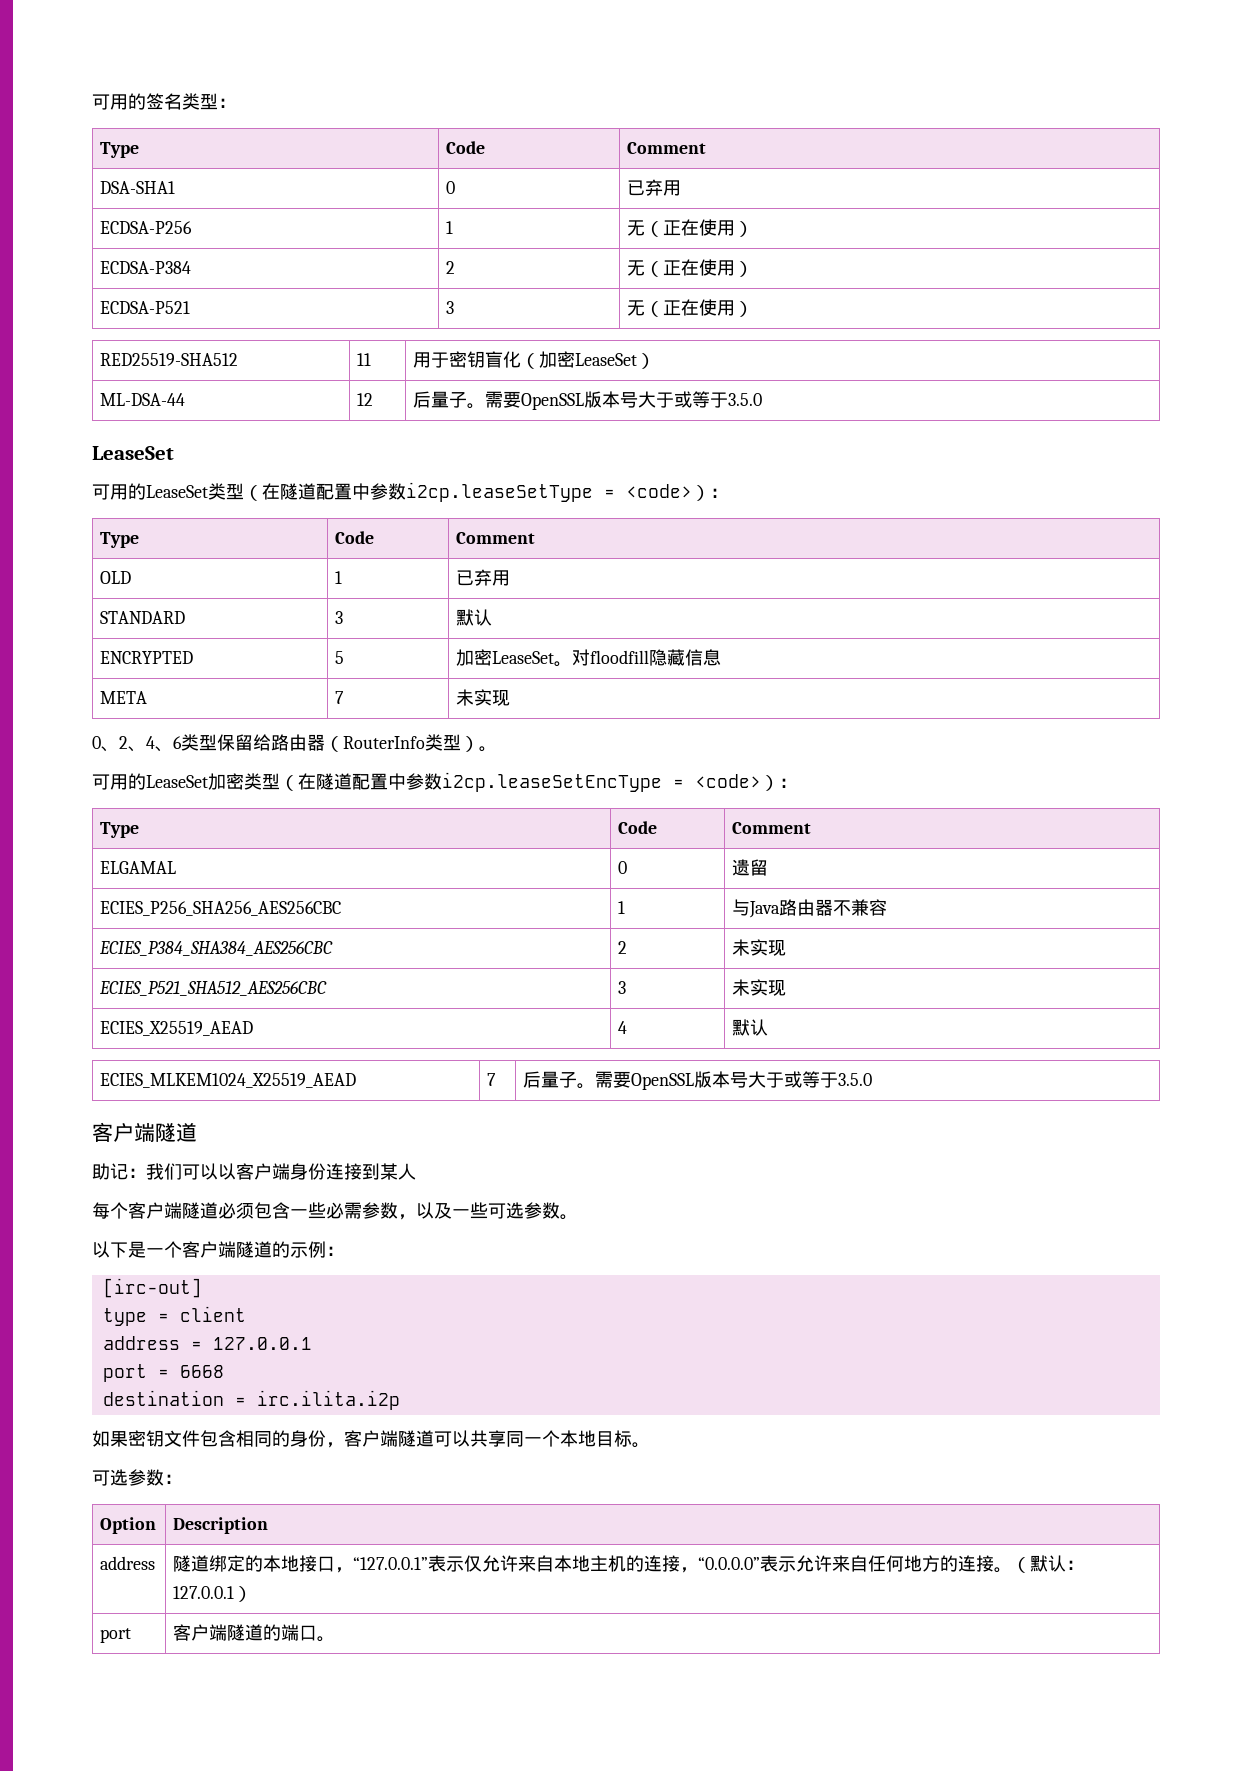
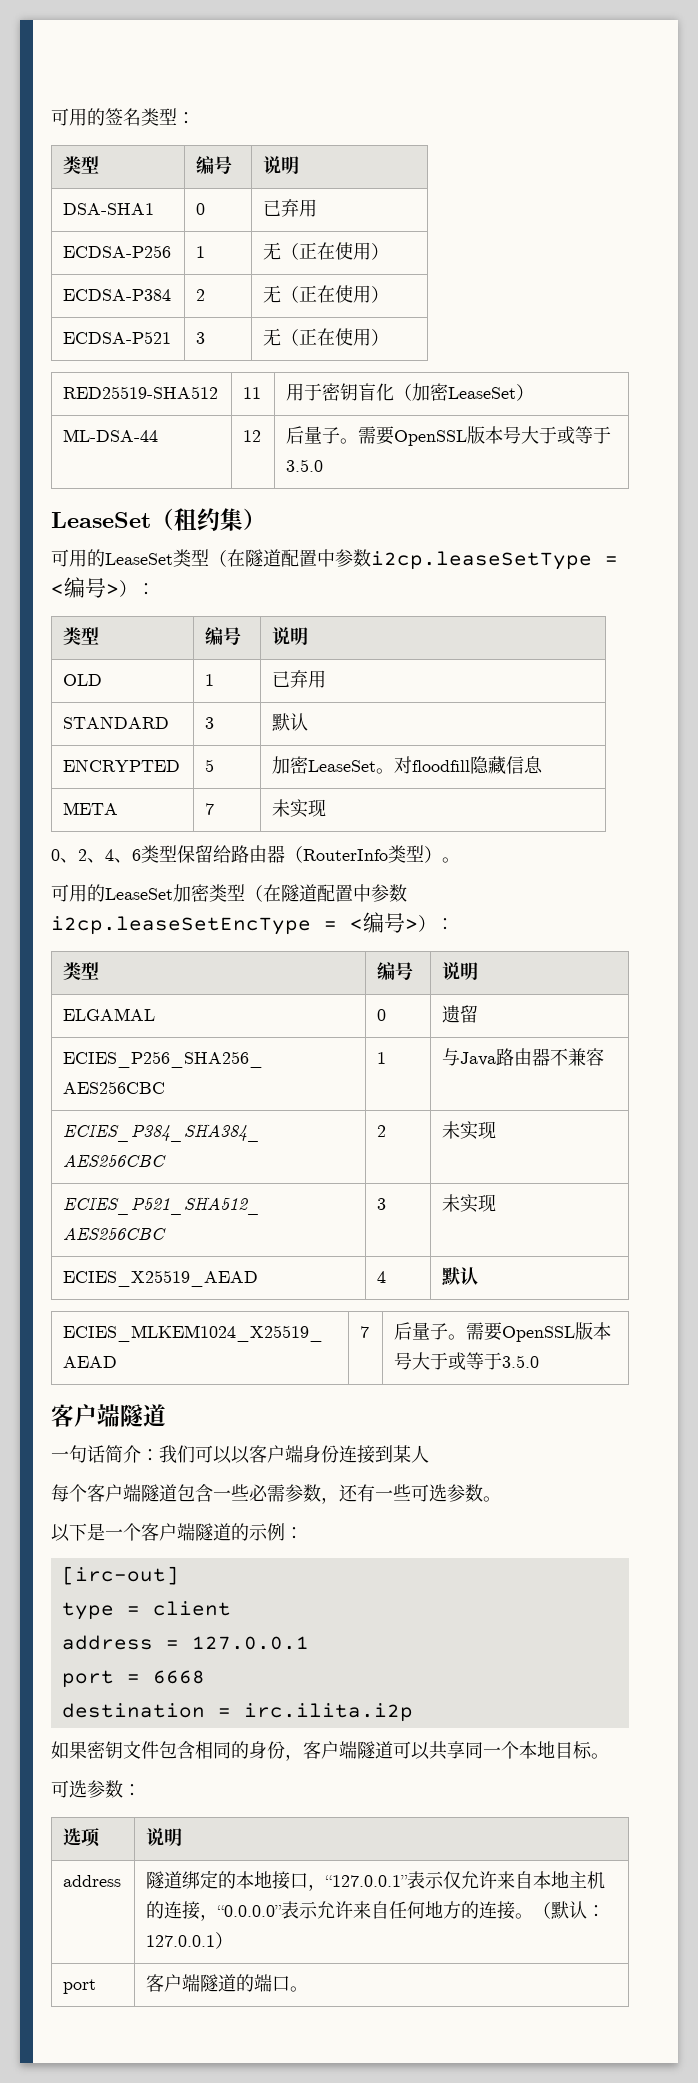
  可用的签名类型：
- Type | Code | Comment
+ 类型 | 编号 | 说明
  ML-DSA-44 | 12 | 后量子。需要OpenSSL版本号大于或等于3.5.0
- LeaseSet
+ LeaseSet（租约集）
- 可用的LeaseSet类型（在隧道配置中参数i2cp.leaseSetType = <code>）：
- Type | Code | Comment
+ 可用的LeaseSet类型（在隧道配置中参数i2cp.leaseSetType = <编号>）：
+ 类型 | 编号 | 说明
- 可用的LeaseSet加密类型（在隧道配置中参数i2cp.leaseSetEncType = <code>）：
- Type | Code | Comment
+ 可用的LeaseSet加密类型（在隧道配置中参数i2cp.leaseSetEncType = <编号>）：
+ 类型 | 编号 | 说明
- 助记：我们可以以客户端身份连接到某人
+ 一句话简介：我们可以以客户端身份连接到某人
- 每个客户端隧道必须包含一些必需参数，以及一些可选参数。
+ 每个客户端隧道包含一些必需参数，还有一些可选参数。
- Option | Description
+ 选项 | 说明

